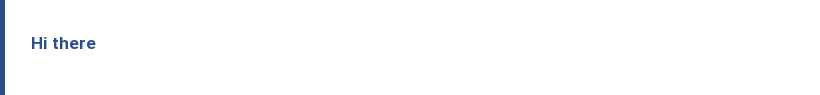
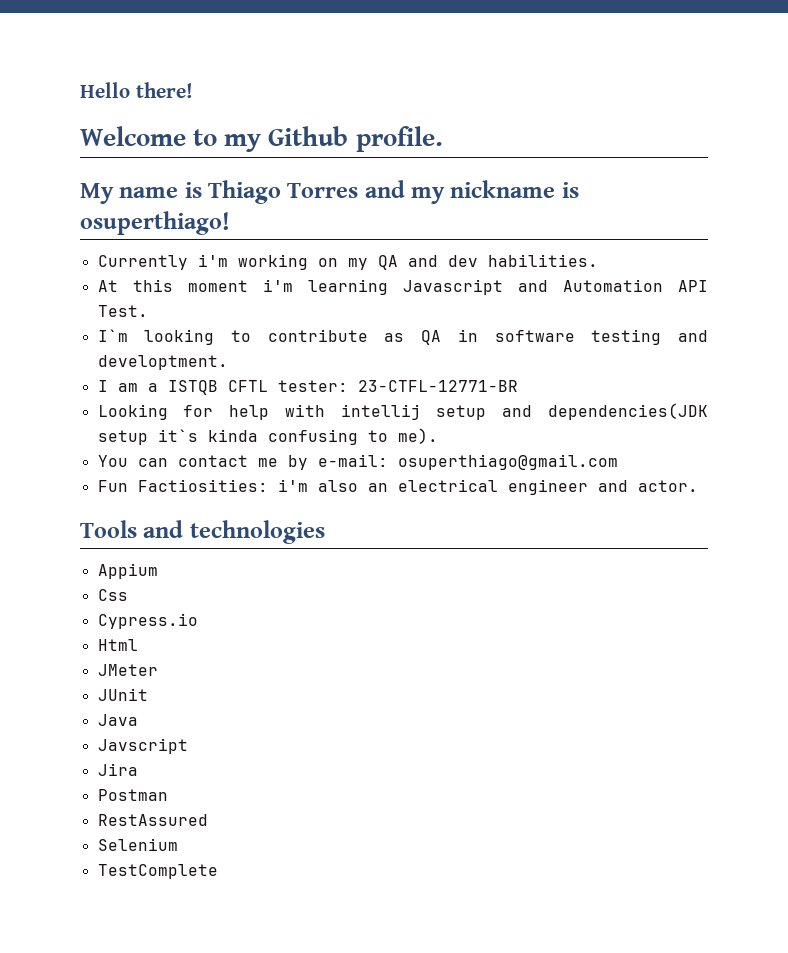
- Hi there
+ Hello there!
+ Welcome to my Github profile.
+ My name is Thiago Torres and my nickname is osuperthiago!
+ Currently i'm working on my QA and dev habilities.
+ At this moment i'm learning Javascript and Automation API Test.
+ I`m looking to contribute as QA in software testing and developtment.
+ I am a ISTQB CFTL tester: 23-CTFL-12771-BR
+ Looking for help with intellij setup and dependencies(JDK setup it`s kinda confusing to me).
+ You can contact me by e-mail: osuperthiago@gmail.com
+ Fun Factiosities: i'm also an electrical engineer and actor.
+ Tools and technologies
+ Appium
+ Css
+ Cypress.io
+ Html
+ JMeter
+ JUnit
+ Java
+ Javscript
+ Jira
+ Postman
+ RestAssured
+ Selenium
+ TestComplete

